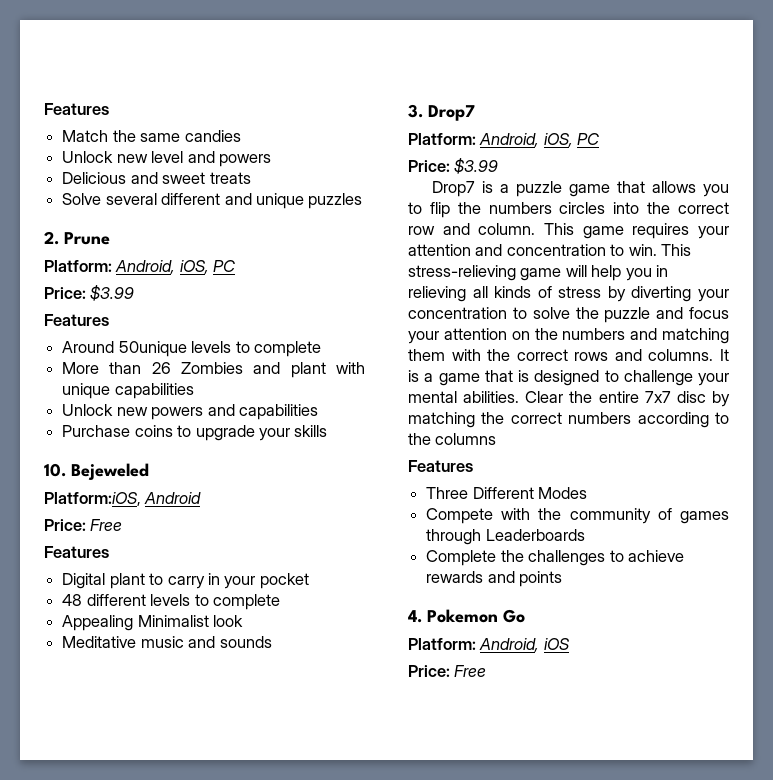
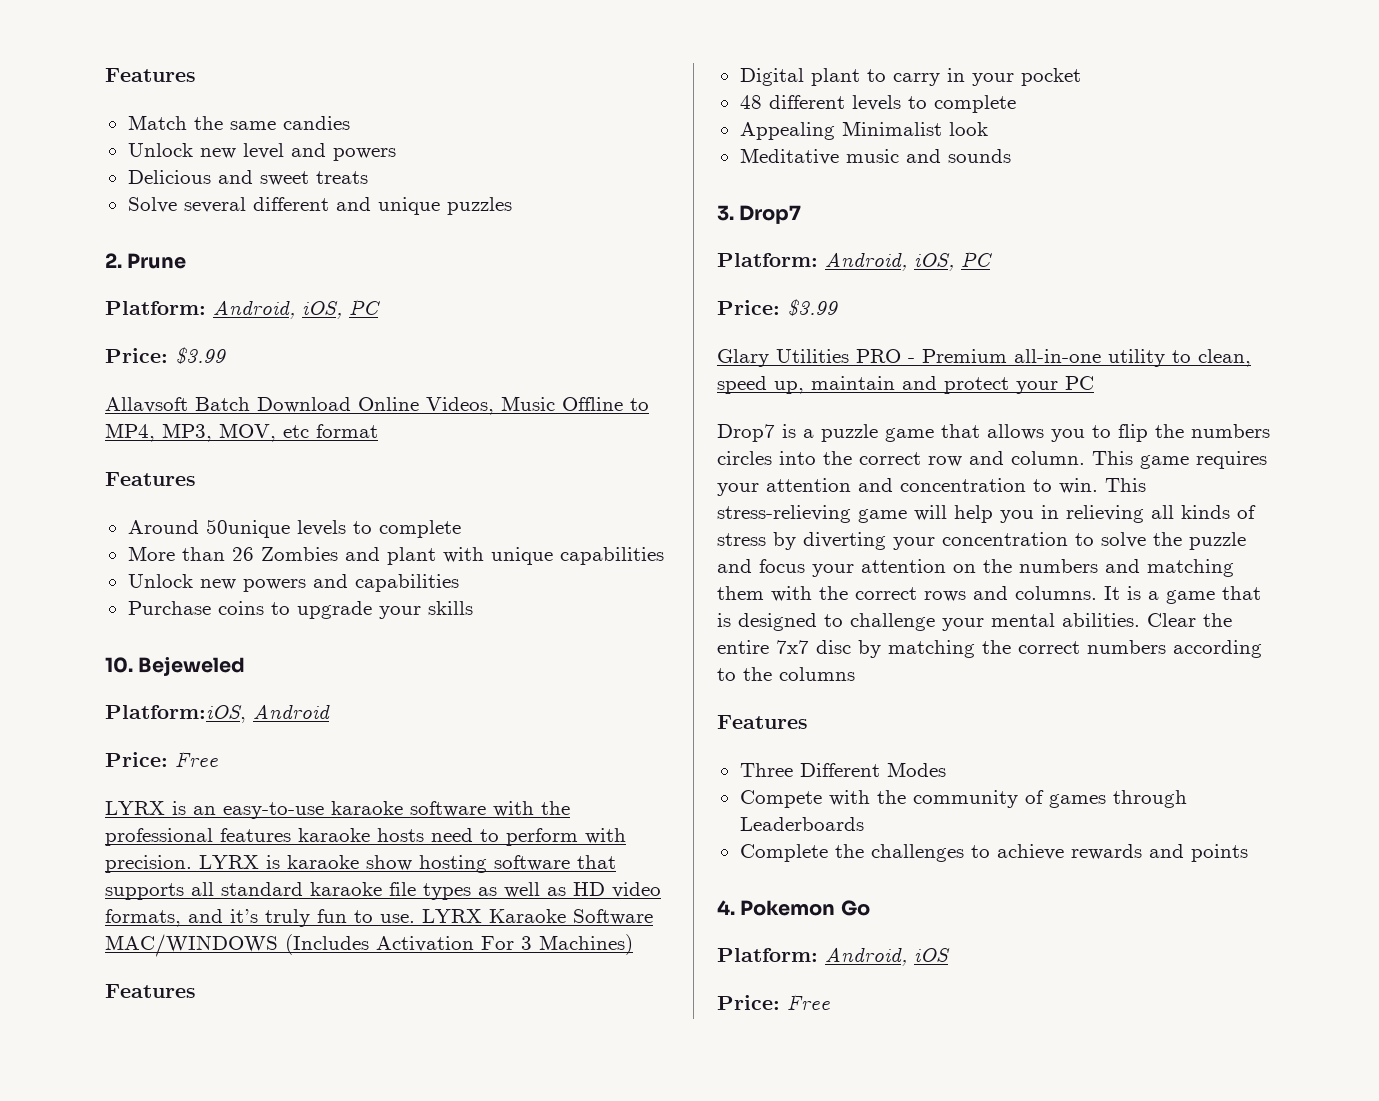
+ Allavsoft Batch Download Online Videos, Music Offline to MP4, MP3, MOV, etc format
+ LYRX is an easy-to-use karaoke software with the professional features karaoke hosts need to perform with precision. LYRX is karaoke show hosting software that supports all standard karaoke file types as well as HD video formats, and it’s truly fun to use. LYRX Karaoke Software MAC/WINDOWS (Includes Activation For 3 Machines)
+ Glary Utilities PRO - Premium all-in-one utility to clean, speed up, maintain and protect your PC

